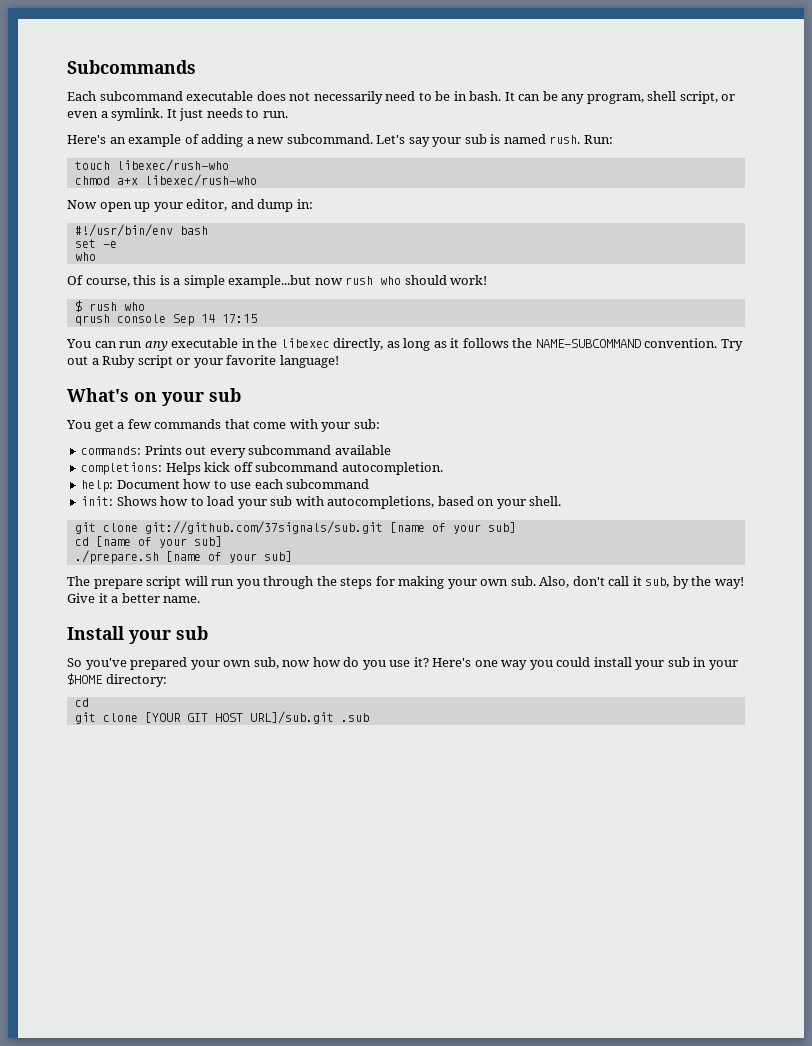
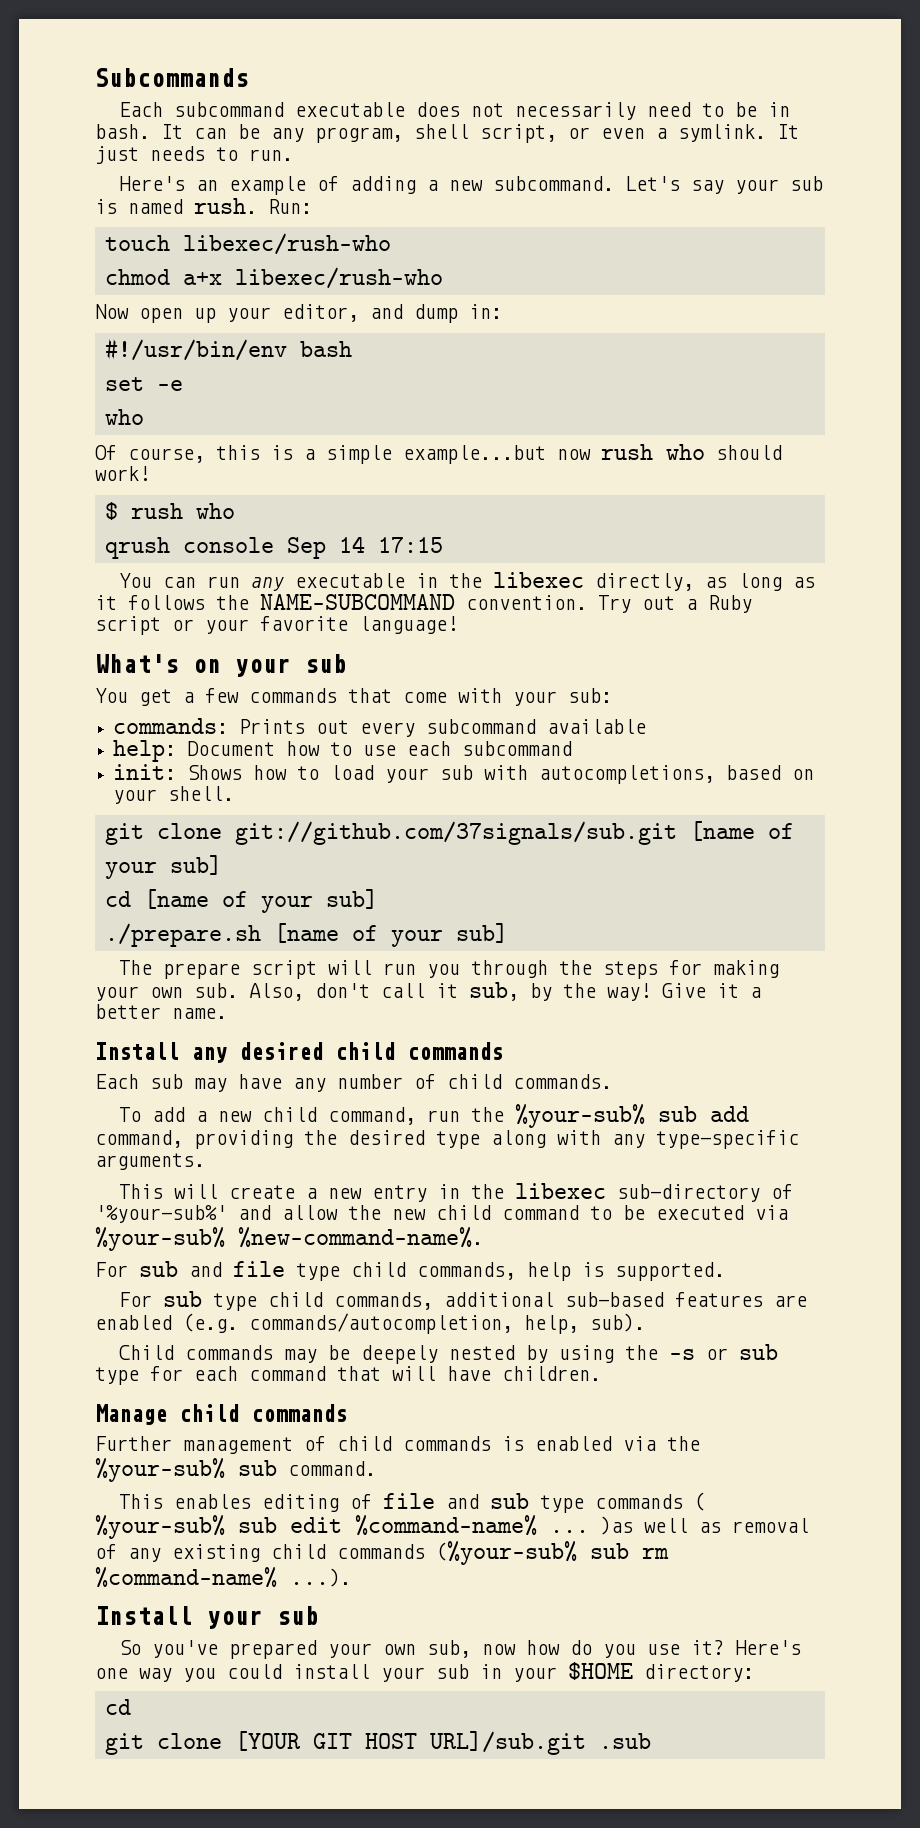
- completions: Helps kick off subcommand autocompletion.
+ Install any desired child commands
+ Each sub may have any number of child commands.
+ To add a new child command, run the %your-sub% sub add command, providing the desired type along with any type-specific arguments.
+ This will create a new entry in the libexec sub-directory of '%your-sub%' and allow the new child command to be executed via %your-sub% %new-command-name%.
+ For sub and file type child commands, help is supported.
+ For sub type child commands, additional sub-based features are enabled (e.g. commands/autocompletion, help, sub).
+ Child commands may be deepely nested by using the -s or sub type for each command that will have children.
+ Manage child commands
+ Further management of child commands is enabled via the %your-sub% sub command.
+ This enables editing of file and sub type commands ( %your-sub% sub edit %command-name% ... )as well as removal of any existing child commands (%your-sub% sub rm %command-name% ...).

